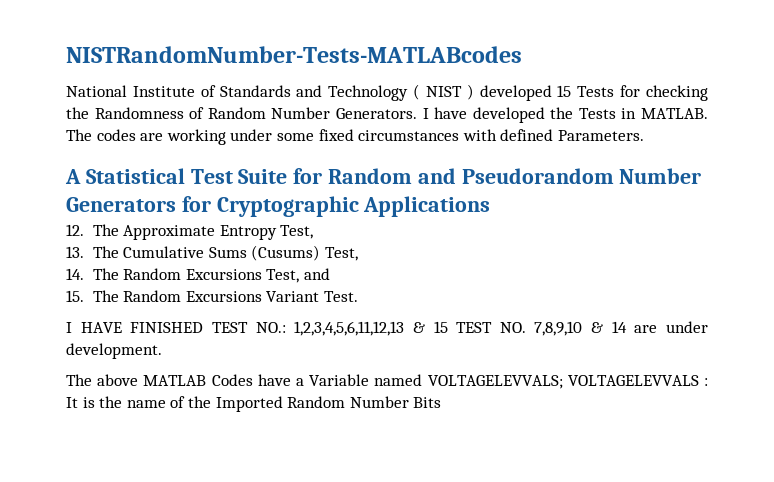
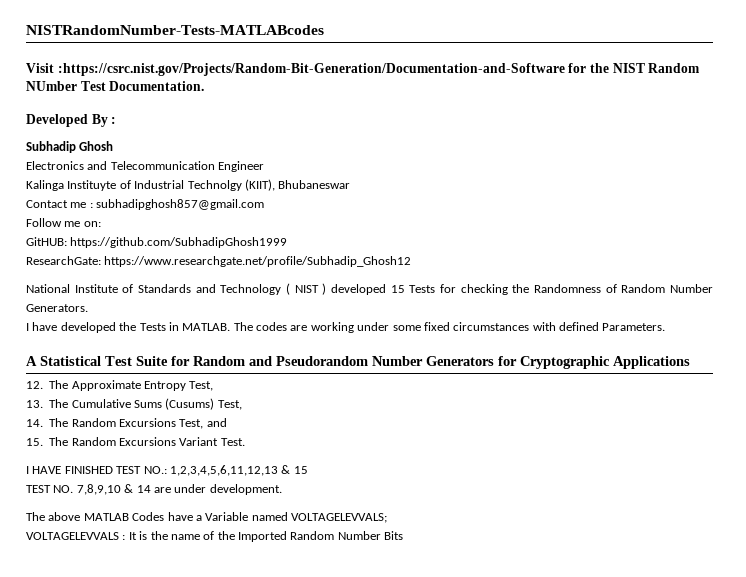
+ Visit :https://csrc.nist.gov/Projects/Random-Bit-Generation/Documentation-and-Software for the NIST Random NUmber Test Documentation.
+ Developed By :
+ Subhadip Ghosh
+ Electronics and Telecommunication Engineer
+ Kalinga Instituyte of Industrial Technolgy (KIIT), Bhubaneswar
+ Contact me : subhadipghosh857@gmail.com
+ Follow me on:
+ GitHUB: https://github.com/SubhadipGhosh1999
+ ResearchGate: https://www.researchgate.net/profile/Subhadip_Ghosh12
- National Institute of Standards and Technology ( NIST ) developed 15 Tests for checking the Randomness of Random Number Generators. I have developed the Tests in MATLAB.
+ National Institute of Standards and Technology ( NIST ) developed 15 Tests for checking the Randomness of Random Number Generators.
+ I have developed the Tests in MATLAB.
- I HAVE FINISHED TEST NO.: 1,2,3,4,5,6,11,12,13 & 15 TEST NO. 7,8,9,10 & 14 are under development.
+ I HAVE FINISHED TEST NO.: 1,2,3,4,5,6,11,12,13 & 15
+ TEST NO. 7,8,9,10 & 14 are under development.
- The above MATLAB Codes have a Variable named VOLTAGELEVVALS; VOLTAGELEVVALS : It is the name of the Imported Random Number Bits
+ The above MATLAB Codes have a Variable named VOLTAGELEVVALS;
+ VOLTAGELEVVALS : It is the name of the Imported Random Number Bits

